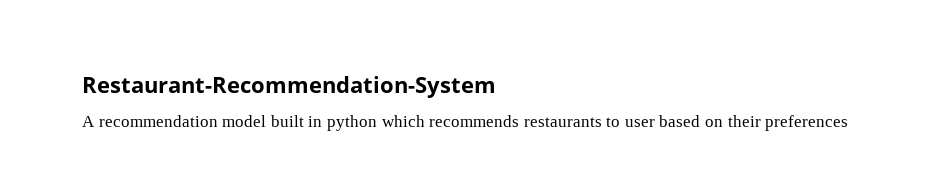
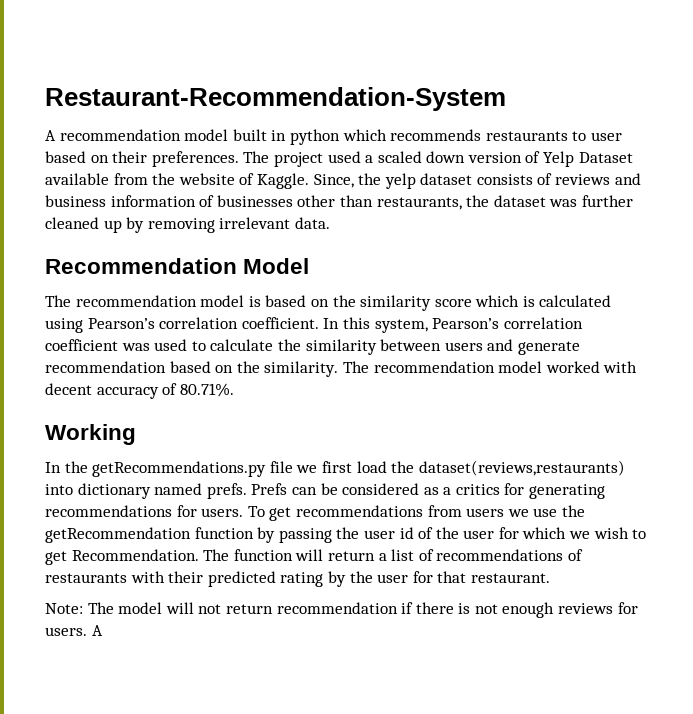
- A recommendation model built in python which recommends restaurants to user based on their preferences
+ A recommendation model built in python which recommends restaurants to user based on their preferences. The project used a scaled down version of Yelp Dataset available from the website of Kaggle. Since, the yelp dataset consists of reviews and business information of businesses other than restaurants, the dataset was further cleaned up by removing irrelevant data.
+ Recommendation Model
+ The recommendation model is based on the similarity score which is calculated using Pearson’s correlation coefficient. In this system, Pearson’s correlation coefficient was used to calculate the similarity between users and generate recommendation based on the similarity. The recommendation model worked with decent accuracy of 80.71%.
+ Working
+ In the getRecommendations.py file we first load the dataset(reviews,restaurants) into dictionary named prefs. Prefs can be considered as a critics for generating recommendations for users. To get recommendations from users we use the getRecommendation function by passing the user id of the user for which we wish to get Recommendation. The function will return a list of recommendations of restaurants with their predicted rating by the user for that restaurant.
+ Note: The model will not return recommendation if there is not enough reviews for users. A

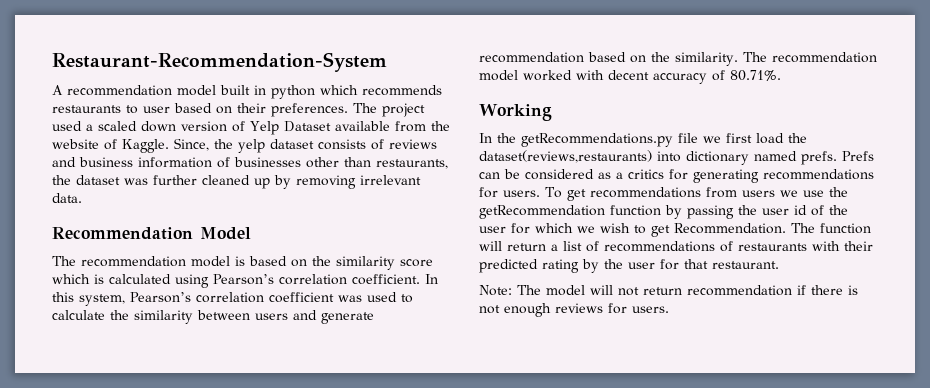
- Note: The model will not return recommendation if there is not enough reviews for users. A
+ Note: The model will not return recommendation if there is not enough reviews for users.

